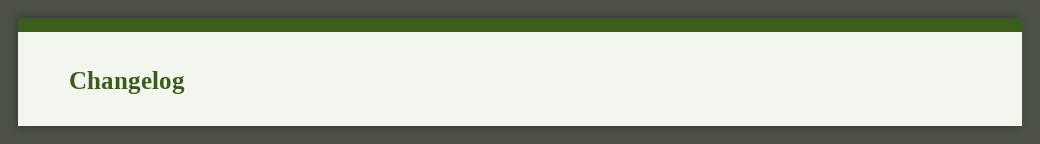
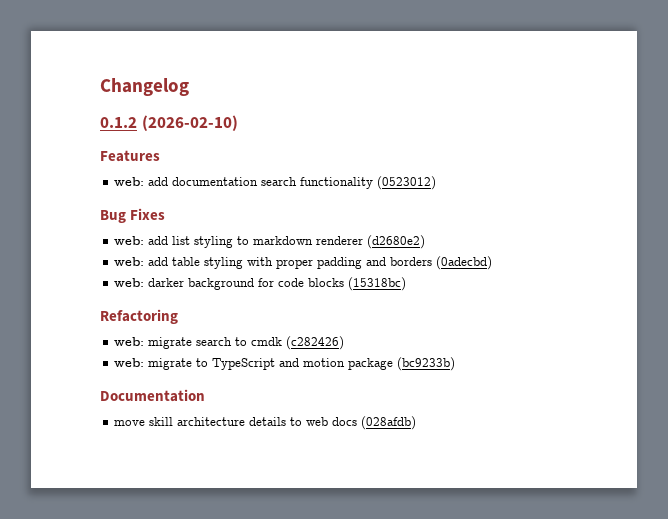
+ 0.1.2 (2026-02-10)
+ Features
+ web: add documentation search functionality (0523012)
+ Bug Fixes
+ web: add list styling to markdown renderer (d2680e2)
+ web: add table styling with proper padding and borders (0adecbd)
+ web: darker background for code blocks (15318bc)
+ Refactoring
+ web: migrate search to cmdk (c282426)
+ web: migrate to TypeScript and motion package (bc9233b)
+ Documentation
+ move skill architecture details to web docs (028afdb)

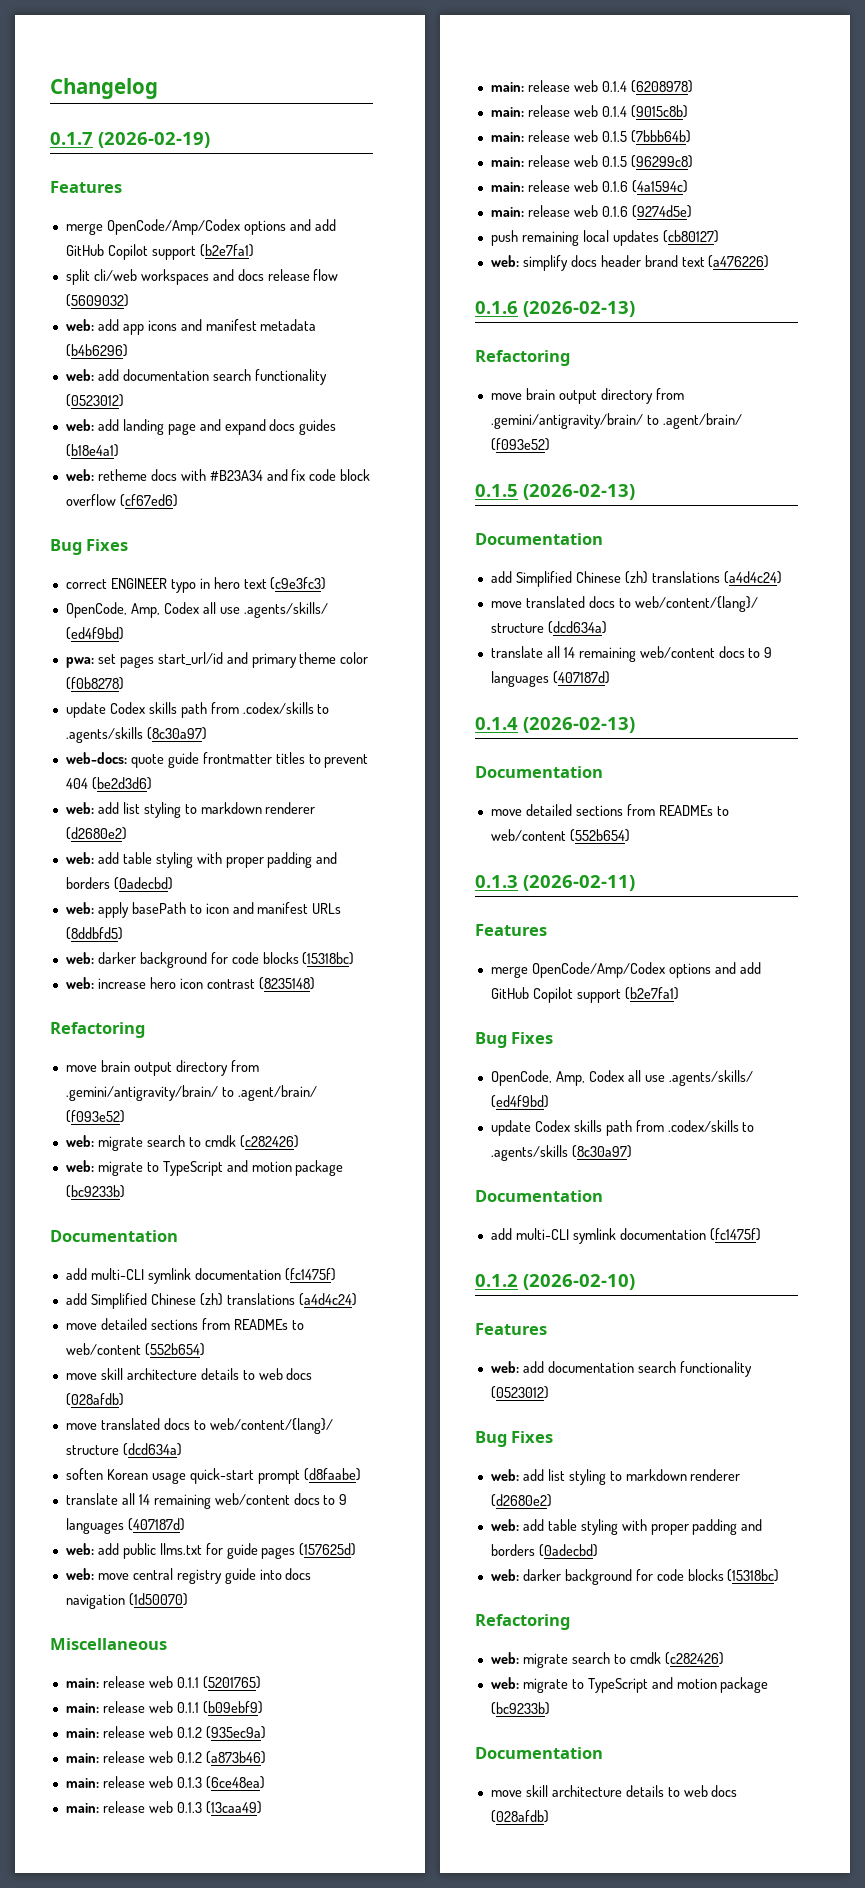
+ 0.1.7 (2026-02-19)
+ Features
+ merge OpenCode/Amp/Codex options and add GitHub Copilot support (b2e7fa1)
+ split cli/web workspaces and docs release flow (5609032)
+ web: add app icons and manifest metadata (b4b6296)
+ web: add documentation search functionality (0523012)
+ web: add landing page and expand docs guides (b18e4a1)
+ web: retheme docs with #B23A34 and fix code block overflow (cf67ed6)
+ Bug Fixes
+ correct ENGINEER typo in hero text (c9e3fc3)
+ OpenCode, Amp, Codex all use .agents/skills/ (ed4f9bd)
+ pwa: set pages start_url/id and primary theme color (f0b8278)
+ update Codex skills path from .codex/skills to .agents/skills (8c30a97)
+ web-docs: quote guide frontmatter titles to prevent 404 (be2d3d6)
+ web: add list styling to markdown renderer (d2680e2)
+ web: add table styling with proper padding and borders (0adecbd)
+ web: apply basePath to icon and manifest URLs (8ddbfd5)
+ web: darker background for code blocks (15318bc)
+ web: increase hero icon contrast (8235148)
+ Refactoring
+ move brain output directory from .gemini/antigravity/brain/ to .agent/brain/ (f093e52)
+ web: migrate search to cmdk (c282426)
+ web: migrate to TypeScript and motion package (bc9233b)
+ Documentation
+ add multi-CLI symlink documentation (fc1475f)
+ add Simplified Chinese (zh) translations (a4d4c24)
+ move detailed sections from READMEs to web/content (552b654)
+ move skill architecture details to web docs (028afdb)
+ move translated docs to web/content/{lang}/ structure (dcd634a)
+ soften Korean usage quick-start prompt (d8faabe)
+ translate all 14 remaining web/content docs to 9 languages (407187d)
+ web: add public llms.txt for guide pages (157625d)
+ web: move central registry guide into docs navigation (1d50070)
+ Miscellaneous
+ main: release web 0.1.1 (5201765)
+ main: release web 0.1.1 (b09ebf9)
+ main: release web 0.1.2 (935ec9a)
+ main: release web 0.1.2 (a873b46)
+ main: release web 0.1.3 (6ce48ea)
+ main: release web 0.1.3 (13caa49)
+ main: release web 0.1.4 (6208978)
+ main: release web 0.1.4 (9015c8b)
+ main: release web 0.1.5 (7bbb64b)
+ main: release web 0.1.5 (96299c8)
+ main: release web 0.1.6 (4a1594c)
+ main: release web 0.1.6 (9274d5e)
+ push remaining local updates (cb80127)
+ web: simplify docs header brand text (a476226)
+ 0.1.6 (2026-02-13)
+ Refactoring
+ move brain output directory from .gemini/antigravity/brain/ to .agent/brain/ (f093e52)
+ 0.1.5 (2026-02-13)
+ Documentation
+ add Simplified Chinese (zh) translations (a4d4c24)
+ move translated docs to web/content/{lang}/ structure (dcd634a)
+ translate all 14 remaining web/content docs to 9 languages (407187d)
+ 0.1.4 (2026-02-13)
+ Documentation
+ move detailed sections from READMEs to web/content (552b654)
+ 0.1.3 (2026-02-11)
+ Features
+ merge OpenCode/Amp/Codex options and add GitHub Copilot support (b2e7fa1)
+ Bug Fixes
+ OpenCode, Amp, Codex all use .agents/skills/ (ed4f9bd)
+ update Codex skills path from .codex/skills to .agents/skills (8c30a97)
+ Documentation
+ add multi-CLI symlink documentation (fc1475f)

